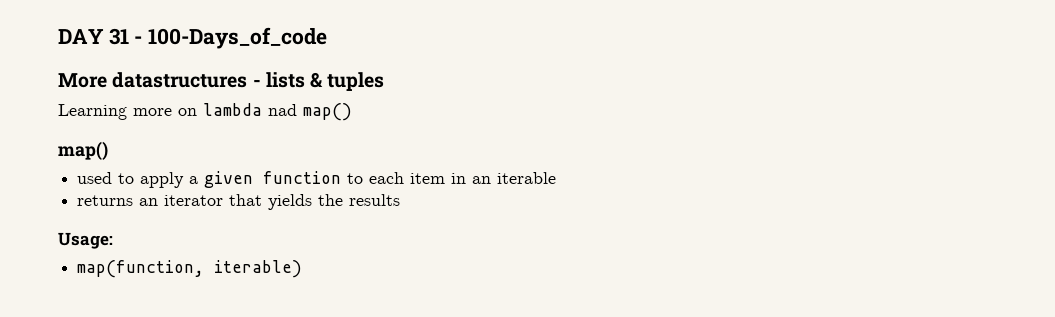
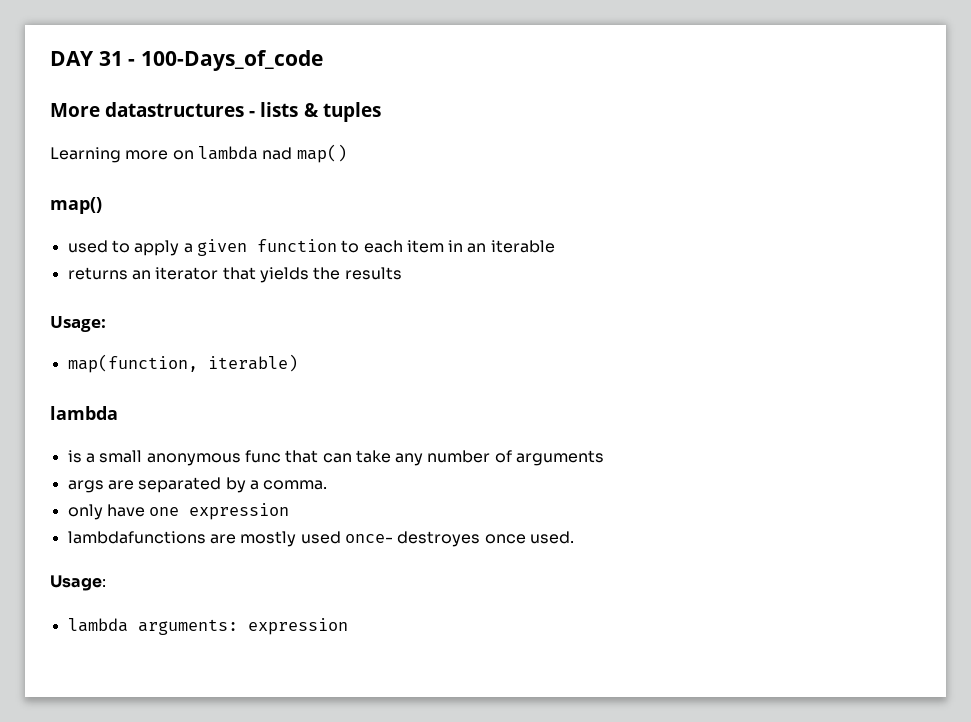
  map(function, iterable)
+ lambda
+ is a small anonymous func that can take any number of arguments
+ args are separated by a comma.
+ only have one expression
+ lambdafunctions are mostly used once- destroyes once used.
+ Usage:
+ lambda arguments: expression

